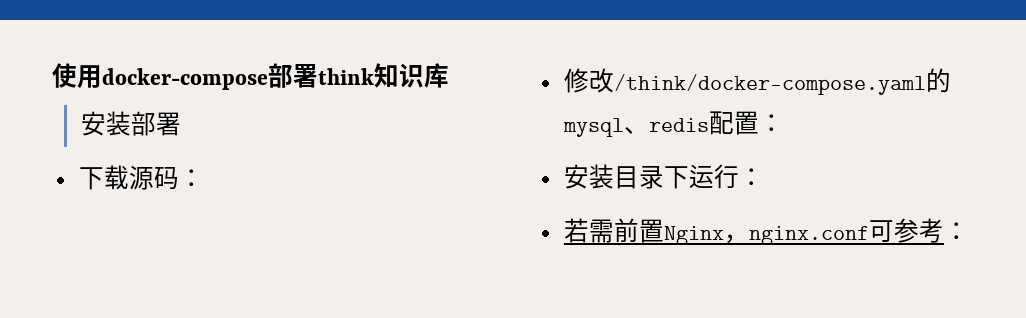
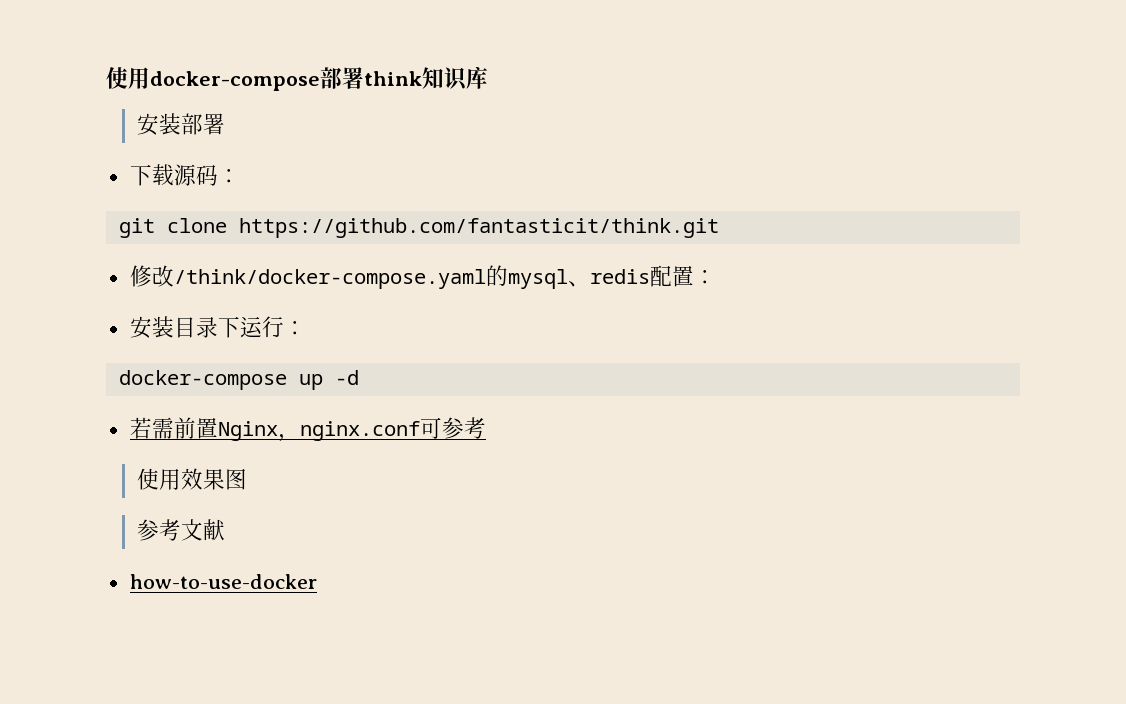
+ git clone https://github.com/fantasticit/think.git
+ docker-compose up -d
- 若需前置Nginx，nginx.conf可参考：
+ 若需前置Nginx，nginx.conf可参考
+ 使用效果图
+ 参考文献
+ how-to-use-docker

